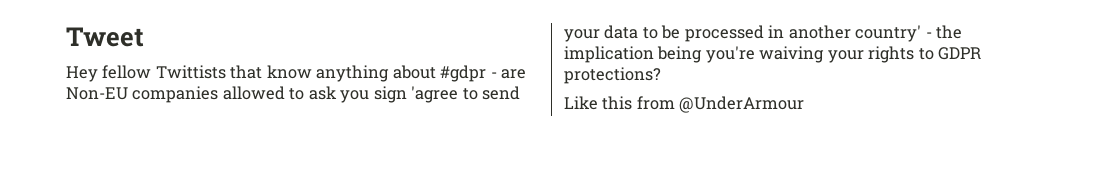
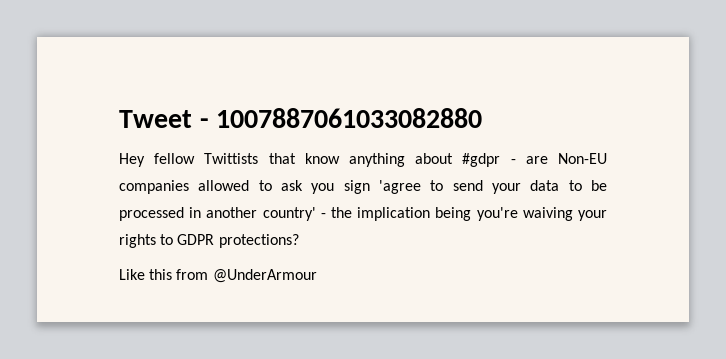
- Tweet
+ Tweet - 1007887061033082880

